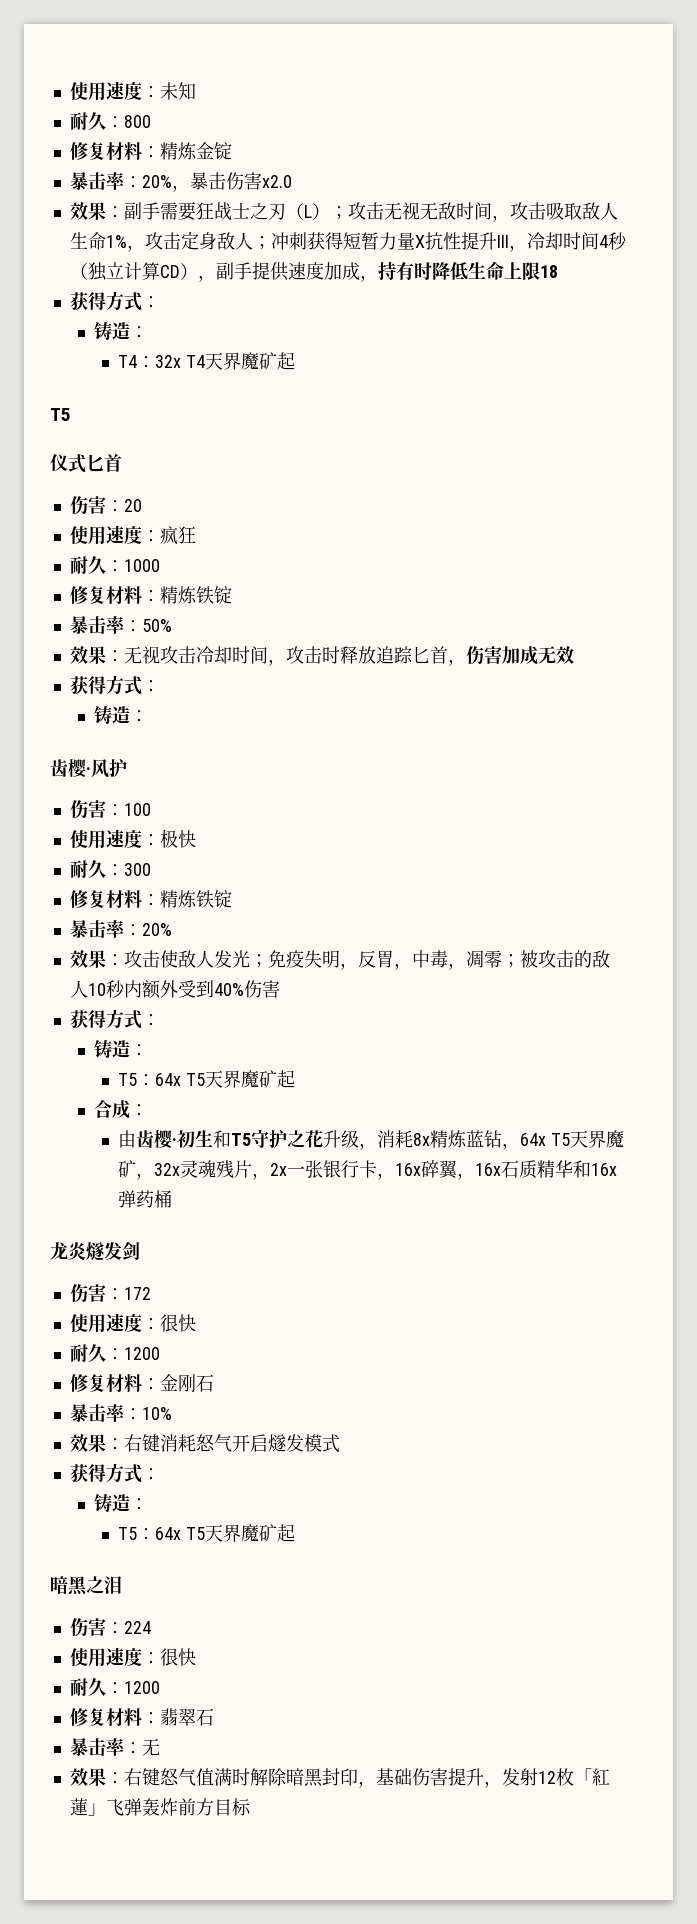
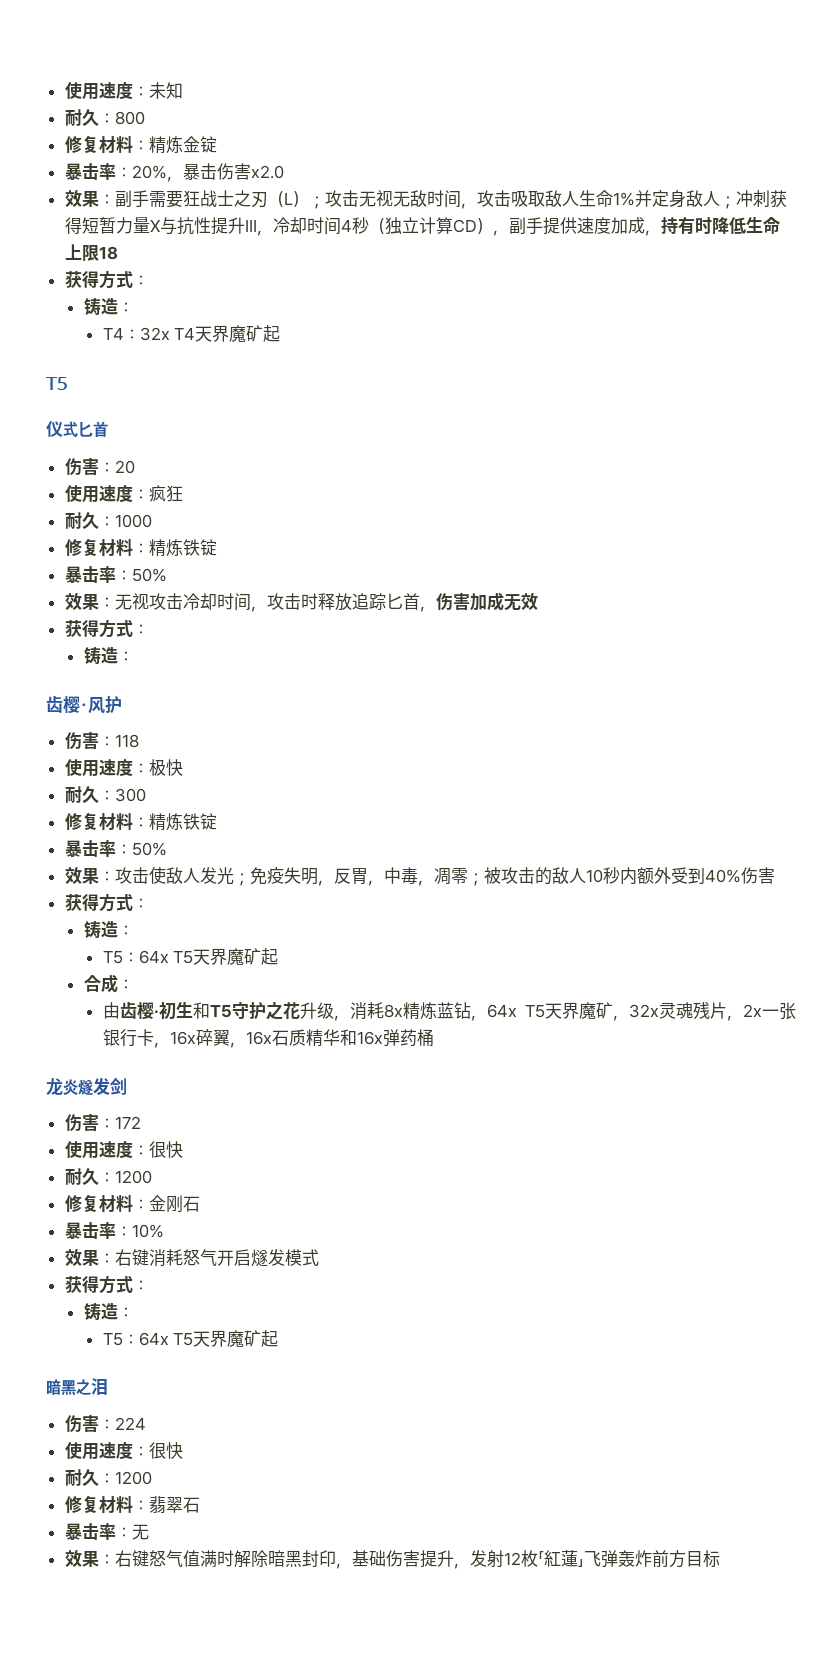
- 效果：副手需要狂战士之刃（L）；攻击无视无敌时间，攻击吸取敌人生命1%，攻击定身敌人；冲刺获得短暂力量X抗性提升III，冷却时间4秒（独立计算CD），副手提供速度加成，持有时降低生命上限18
+ 效果：副手需要狂战士之刃（L）；攻击无视无敌时间，攻击吸取敌人生命1%并定身敌人；冲刺获得短暂力量X与抗性提升III，冷却时间4秒（独立计算CD），副手提供速度加成，持有时降低生命上限18
- 伤害：100
+ 伤害：118
  耐久：300
  修复材料：精炼铁锭
- 暴击率：20%
+ 暴击率：50%

